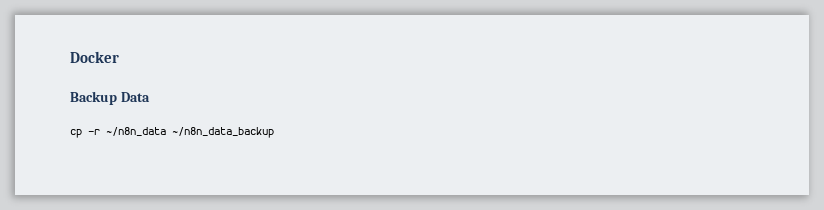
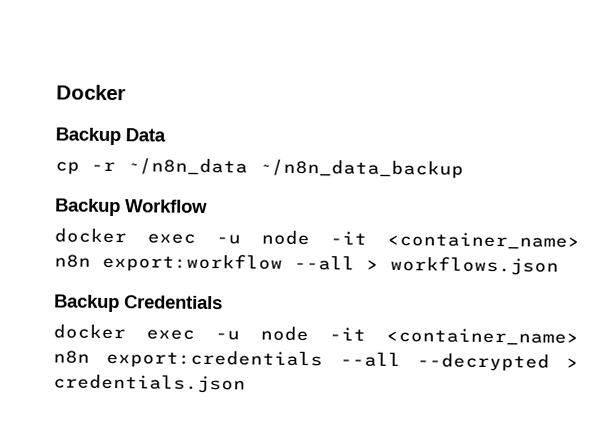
+ Backup Workflow
+ docker exec -u node -it <container_name> n8n export:workflow --all > workflows.json
+ Backup Credentials
+ docker exec -u node -it <container_name> n8n export:credentials --all --decrypted > credentials.json

